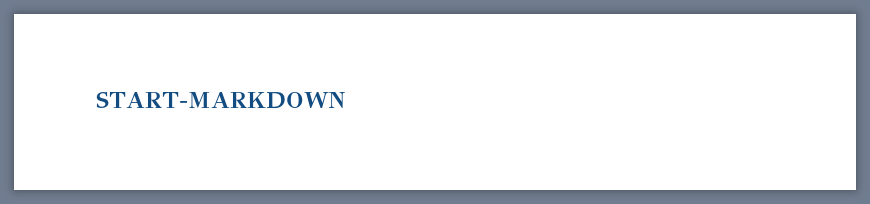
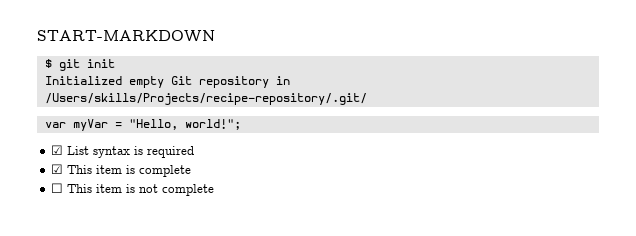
+ $ git init
+ Initialized empty Git repository in /Users/skills/Projects/recipe-repository/.git/
+ var myVar = "Hello, world!";
+ ☑ List syntax is required
+ ☑ This item is complete
+ ☐ This item is not complete

